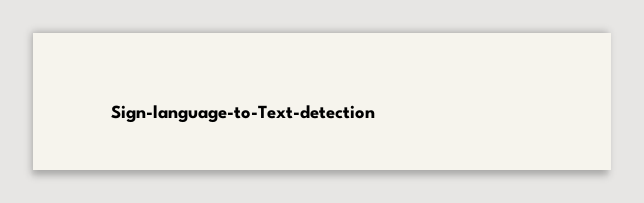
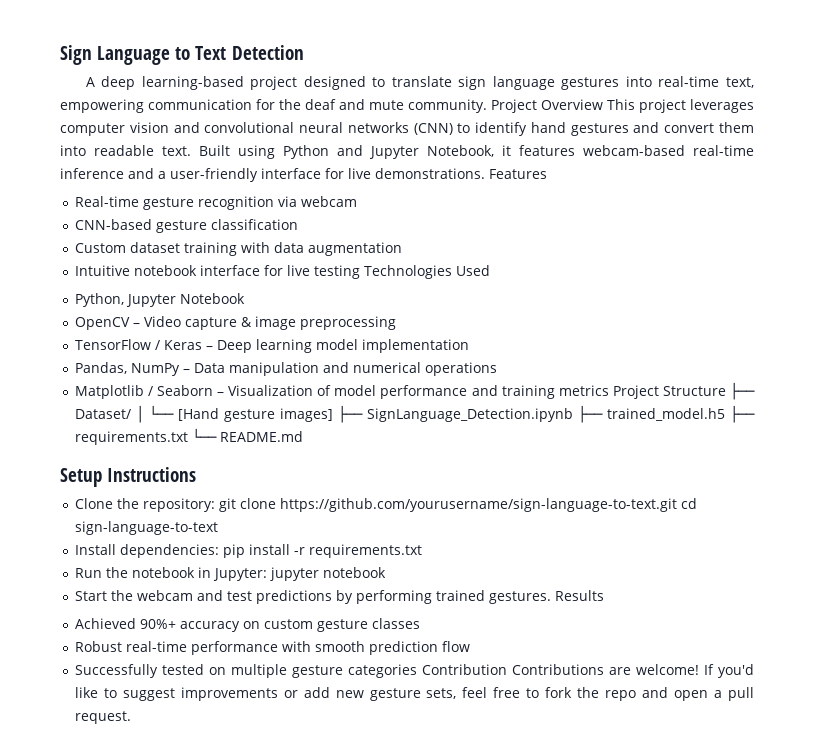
- Sign-language-to-Text-detection
+ Sign Language to Text Detection
+ A deep learning-based project designed to translate sign language gestures into real-time text, empowering communication for the deaf and mute community. Project Overview This project leverages computer vision and convolutional neural networks (CNN) to identify hand gestures and convert them into readable text. Built using Python and Jupyter Notebook, it features webcam-based real-time inference and a user-friendly interface for live demonstrations. Features
+ Real-time gesture recognition via webcam
+ CNN-based gesture classification
+ Custom dataset training with data augmentation
+ Intuitive notebook interface for live testing Technologies Used
+ Python, Jupyter Notebook
+ OpenCV – Video capture & image preprocessing
+ TensorFlow / Keras – Deep learning model implementation
+ Pandas, NumPy – Data manipulation and numerical operations
+ Matplotlib / Seaborn – Visualization of model performance and training metrics Project Structure ├── Dataset/ │ └── [Hand gesture images] ├── SignLanguage_Detection.ipynb ├── trained_model.h5 ├── requirements.txt └── README.md
+ Setup Instructions
+ Clone the repository: git clone https://github.com/yourusername/sign-language-to-text.git cd sign-language-to-text
+ Install dependencies: pip install -r requirements.txt
+ Run the notebook in Jupyter: jupyter notebook
+ Start the webcam and test predictions by performing trained gestures. Results
+ Achieved 90%+ accuracy on custom gesture classes
+ Robust real-time performance with smooth prediction flow
+ Successfully tested on multiple gesture categories Contribution Contributions are welcome! If you'd like to suggest improvements or add new gesture sets, feel free to fork the repo and open a pull request.

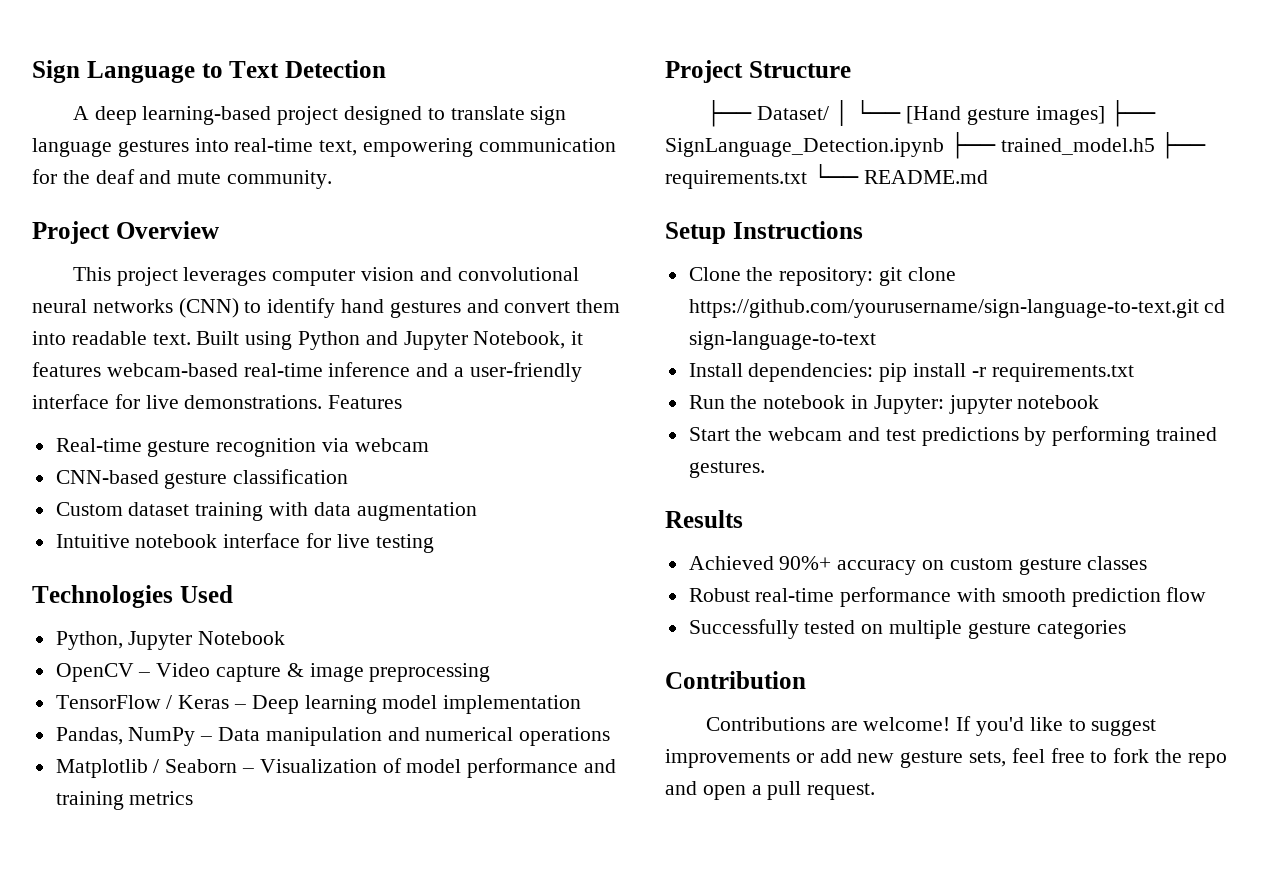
- A deep learning-based project designed to translate sign language gestures into real-time text, empowering communication for the deaf and mute community. Project Overview This project leverages computer vision and convolutional neural networks (CNN) to identify hand gestures and convert them into readable text.
+ A deep learning-based project designed to translate sign language gestures into real-time text, empowering communication for the deaf and mute community.
+ Project Overview
+ This project leverages computer vision and convolutional neural networks (CNN) to identify hand gestures and convert them into readable text.
- Intuitive notebook interface for live testing Technologies Used
+ Intuitive notebook interface for live testing
+ Technologies Used
- Matplotlib / Seaborn – Visualization of model performance and training metrics Project Structure ├── Dataset/ │ └── [Hand gesture images] ├── SignLanguage_Detection.ipynb ├── trained_model.h5 ├── requirements.txt └── README.md
+ Matplotlib / Seaborn – Visualization of model performance and training metrics
+ Project Structure
+ ├── Dataset/ │ └── [Hand gesture images] ├── SignLanguage_Detection.ipynb ├── trained_model.h5 ├── requirements.txt └── README.md
- Start the webcam and test predictions by performing trained gestures. Results
+ Start the webcam and test predictions by performing trained gestures.
+ Results
- Successfully tested on multiple gesture categories Contribution Contributions are welcome!
+ Successfully tested on multiple gesture categories
+ Contribution
+ Contributions are welcome!

